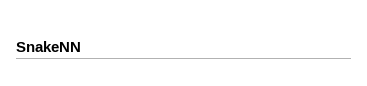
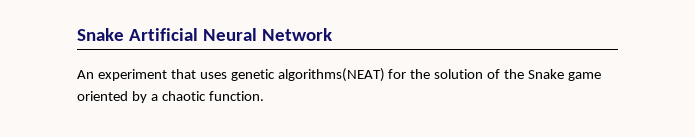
- SnakeNN
+ Snake Artificial Neural Network
+ An experiment that uses genetic algorithms(NEAT) for the solution of the Snake game oriented by a chaotic function.

